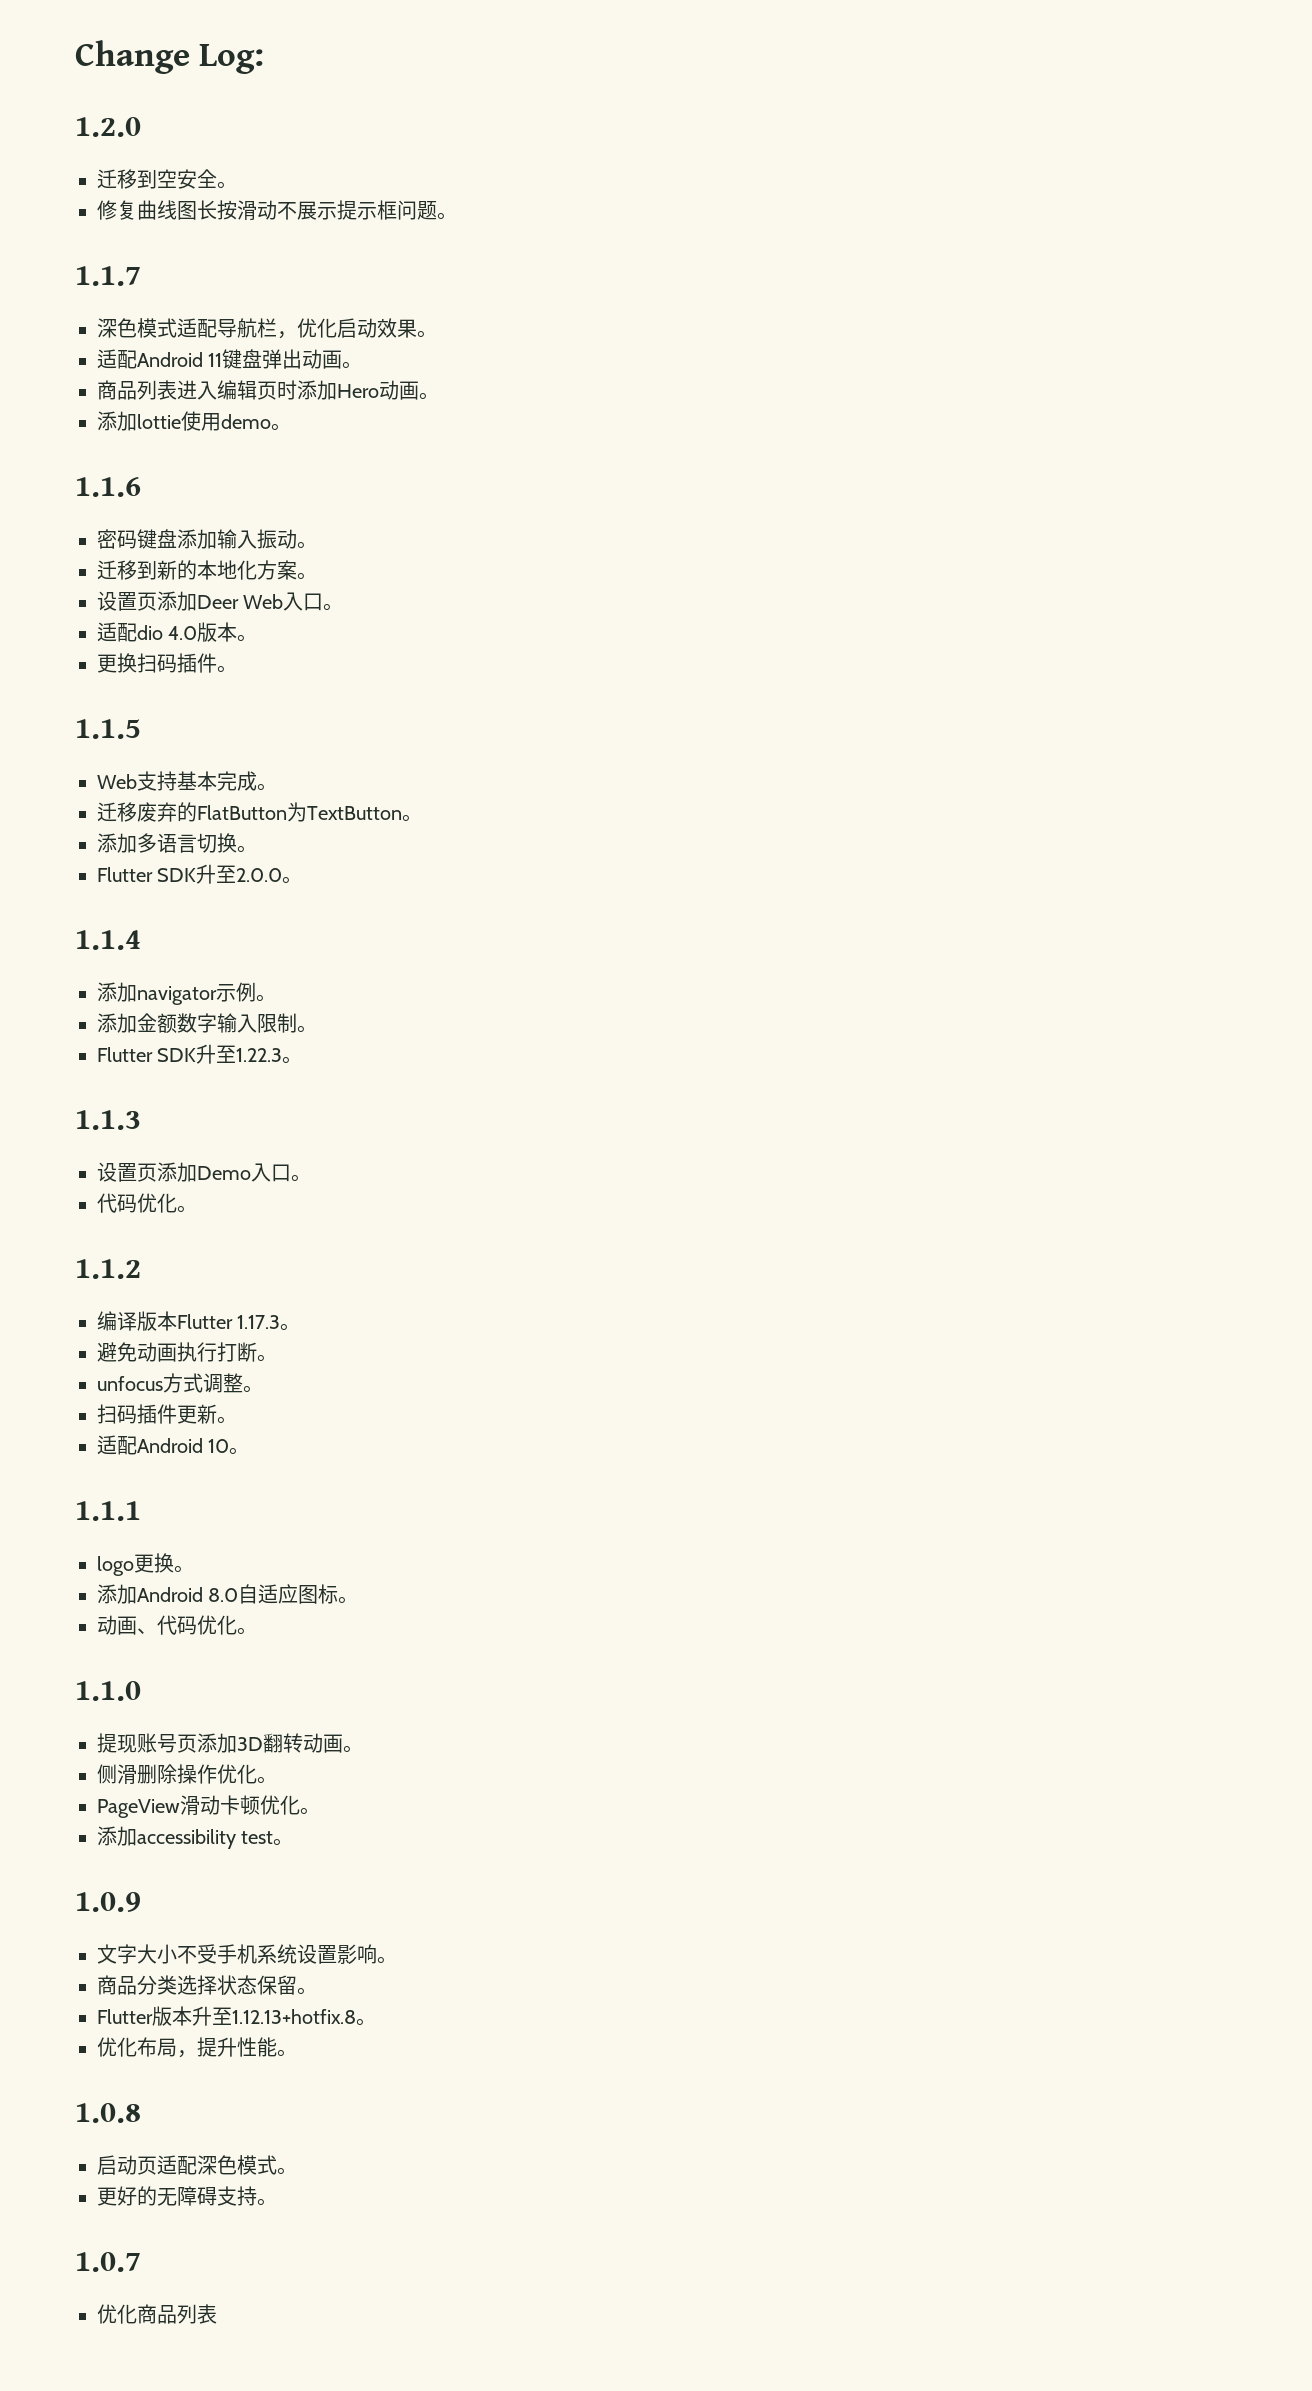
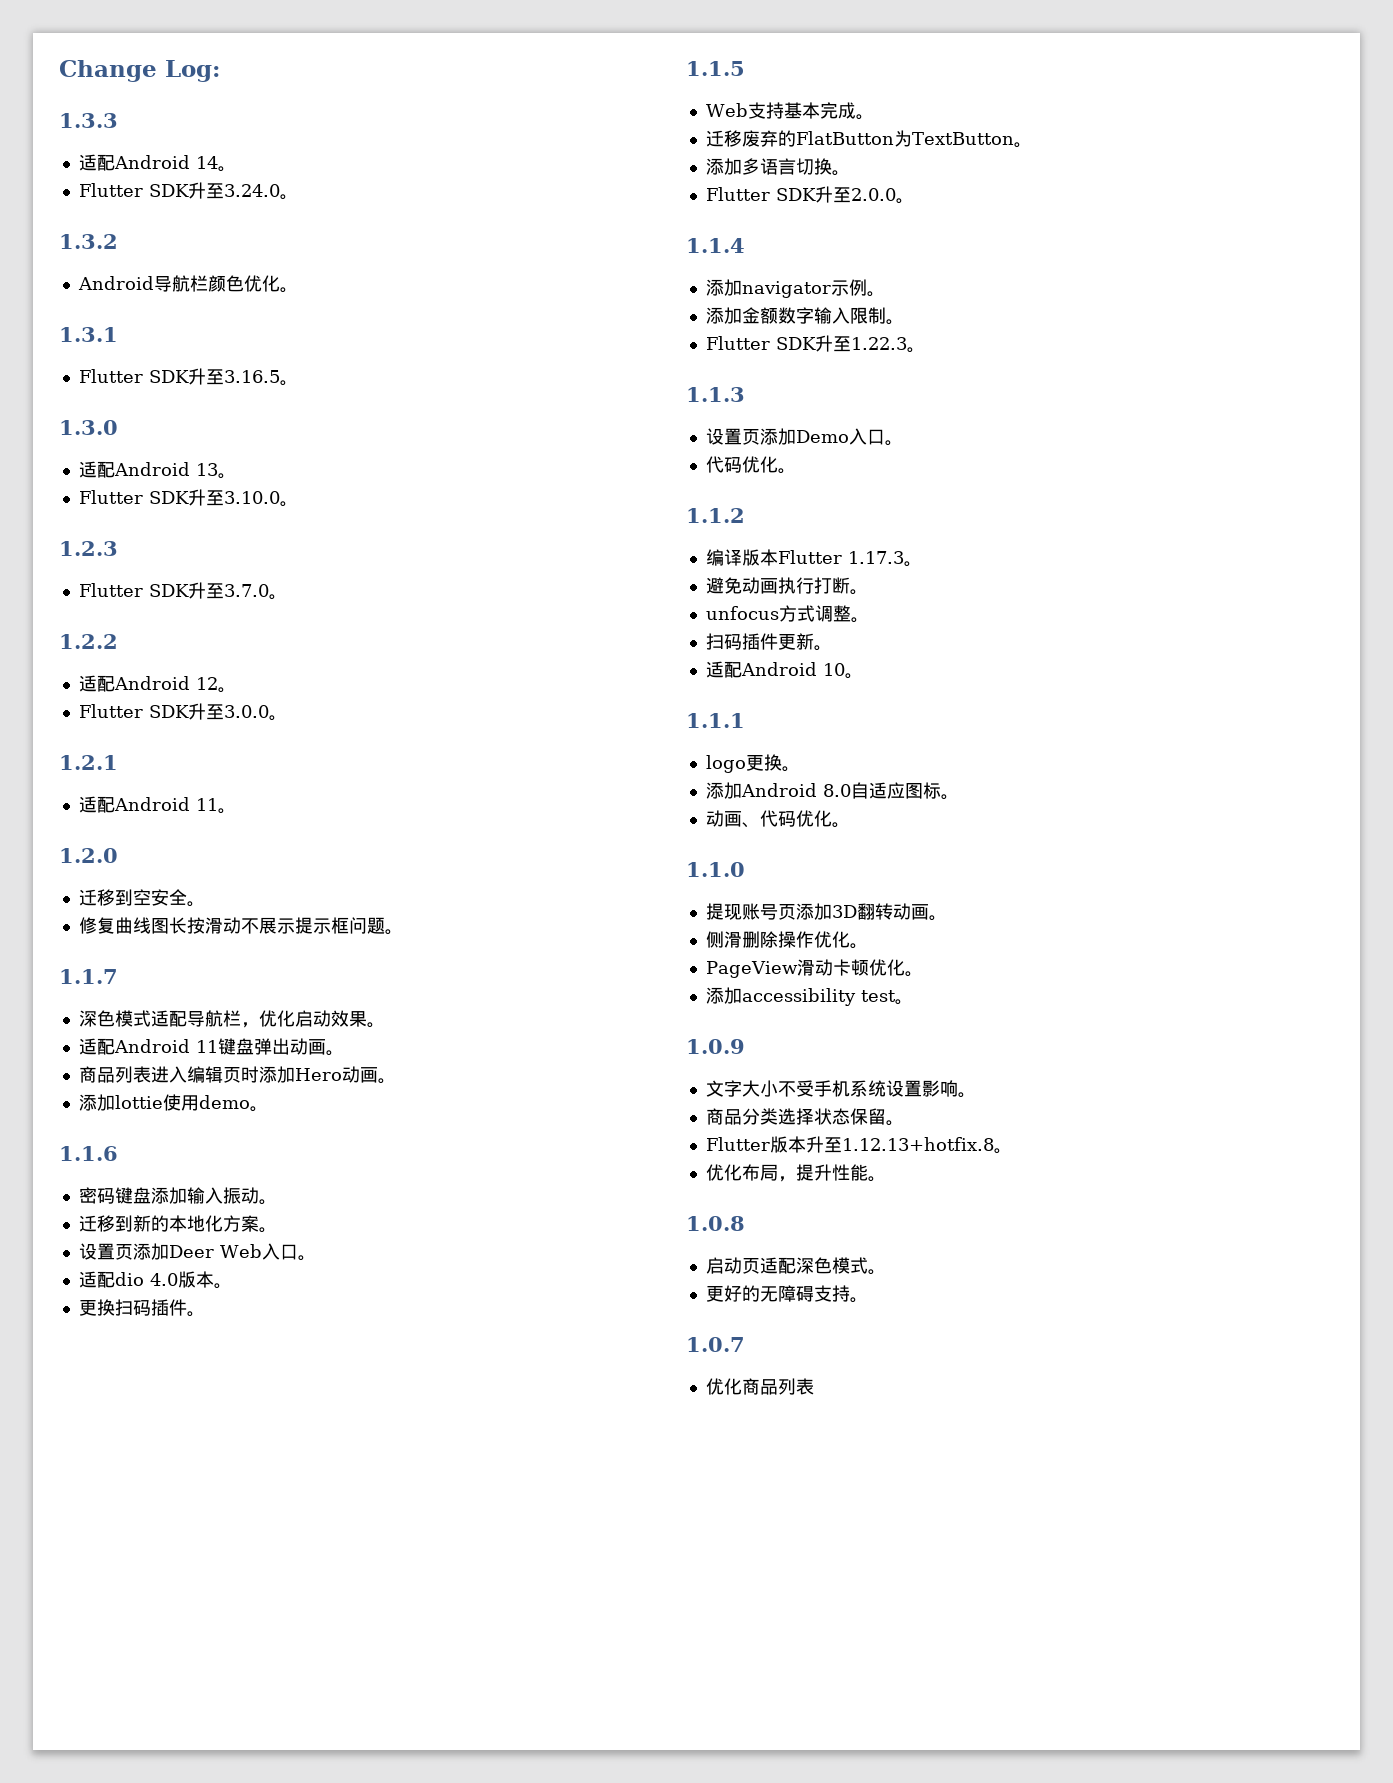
+ 1.3.3
+ 适配Android 14。
+ Flutter SDK升至3.24.0。
+ 1.3.2
+ Android导航栏颜色优化。
+ 1.3.1
+ Flutter SDK升至3.16.5。
+ 1.3.0
+ 适配Android 13。
+ Flutter SDK升至3.10.0。
+ 1.2.3
+ Flutter SDK升至3.7.0。
+ 1.2.2
+ 适配Android 12。
+ Flutter SDK升至3.0.0。
+ 1.2.1
+ 适配Android 11。

